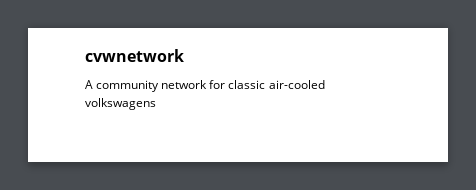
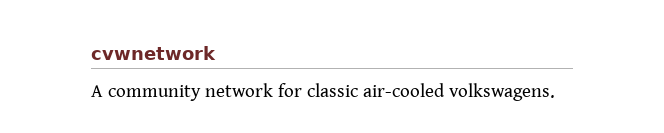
- A community network for classic air-cooled volkswagens
+ A community network for classic air-cooled volkswagens.

